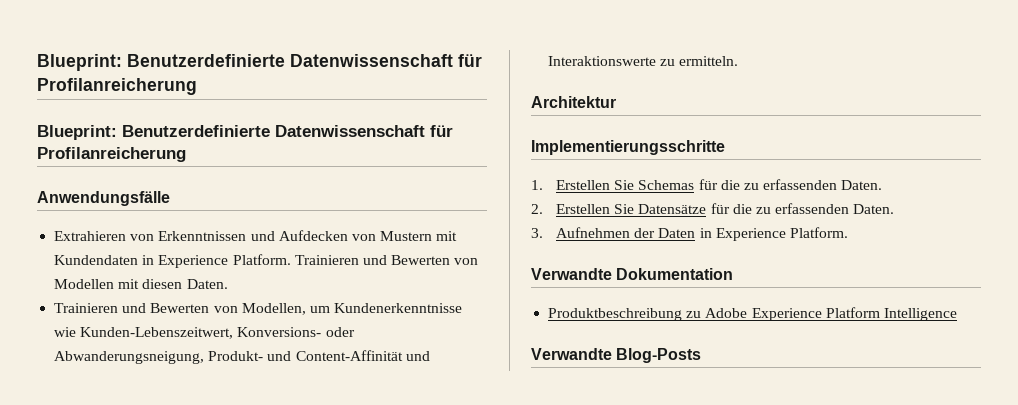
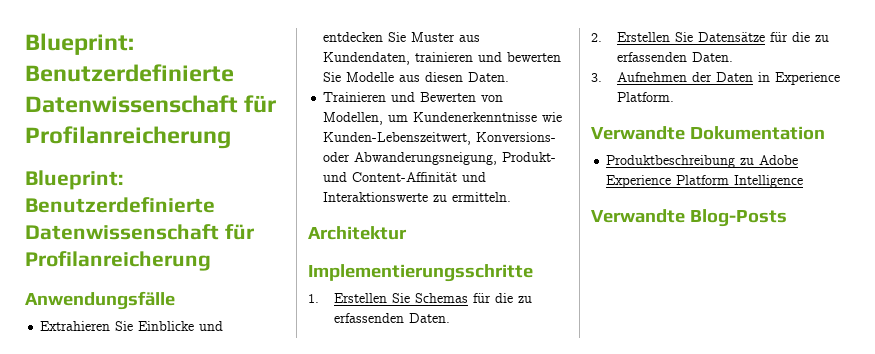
- Extrahieren von Erkenntnissen und Aufdecken von Mustern mit Kundendaten in Experience Platform. Trainieren und Bewerten von Modellen mit diesen Daten.
+ Extrahieren Sie Einblicke und entdecken Sie Muster aus Kundendaten, trainieren und bewerten Sie Modelle aus diesen Daten.

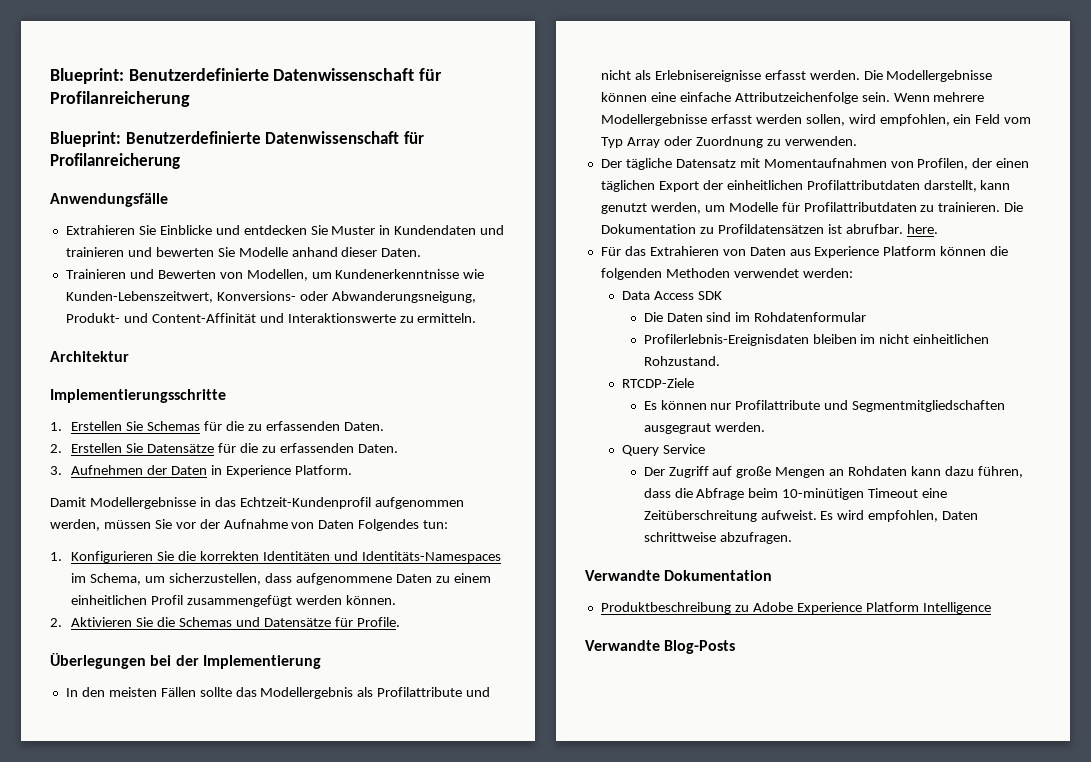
- Extrahieren Sie Einblicke und entdecken Sie Muster aus Kundendaten, trainieren und bewerten Sie Modelle aus diesen Daten.
+ Extrahieren Sie Einblicke und entdecken Sie Muster in Kundendaten und trainieren und bewerten Sie Modelle anhand dieser Daten.
+ Damit Modellergebnisse in das Echtzeit-Kundenprofil aufgenommen werden, müssen Sie vor der Aufnahme von Daten Folgendes tun:
+ 1. Konfigurieren Sie die korrekten Identitäten und Identitäts-Namespaces im Schema, um sicherzustellen, dass aufgenommene Daten zu einem einheitlichen Profil zusammengefügt werden können.
+ 2. Aktivieren Sie die Schemas und Datensätze für Profile.
+ Überlegungen bei der Implementierung
+ In den meisten Fällen sollte das Modellergebnis als Profilattribute und nicht als Erlebnisereignisse erfasst werden. Die Modellergebnisse können eine einfache Attributzeichenfolge sein. Wenn mehrere Modellergebnisse erfasst werden sollen, wird empfohlen, ein Feld vom Typ Array oder Zuordnung zu verwenden.
+ Der tägliche Datensatz mit Momentaufnahmen von Profilen, der einen täglichen Export der einheitlichen Profilattributdaten darstellt, kann genutzt werden, um Modelle für Profilattributdaten zu trainieren. Die Dokumentation zu Profildatensätzen ist abrufbar. here.
+ Für das Extrahieren von Daten aus Experience Platform können die folgenden Methoden verwendet werden:
+ Data Access SDK
+ Die Daten sind im Rohdatenformular
+ Profilerlebnis-Ereignisdaten bleiben im nicht einheitlichen Rohzustand.
+ RTCDP-Ziele
+ Es können nur Profilattribute und Segmentmitgliedschaften ausgegraut werden.
+ Query Service
+ Der Zugriff auf große Mengen an Rohdaten kann dazu führen, dass die Abfrage beim 10-minütigen Timeout eine Zeitüberschreitung aufweist. Es wird empfohlen, Daten schrittweise abzufragen.

